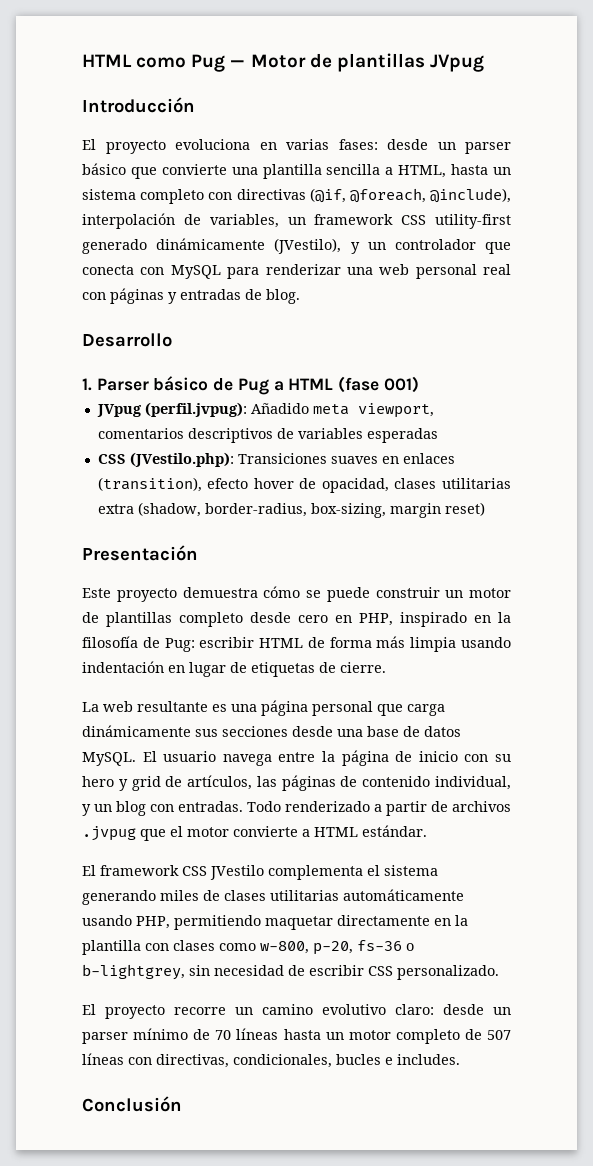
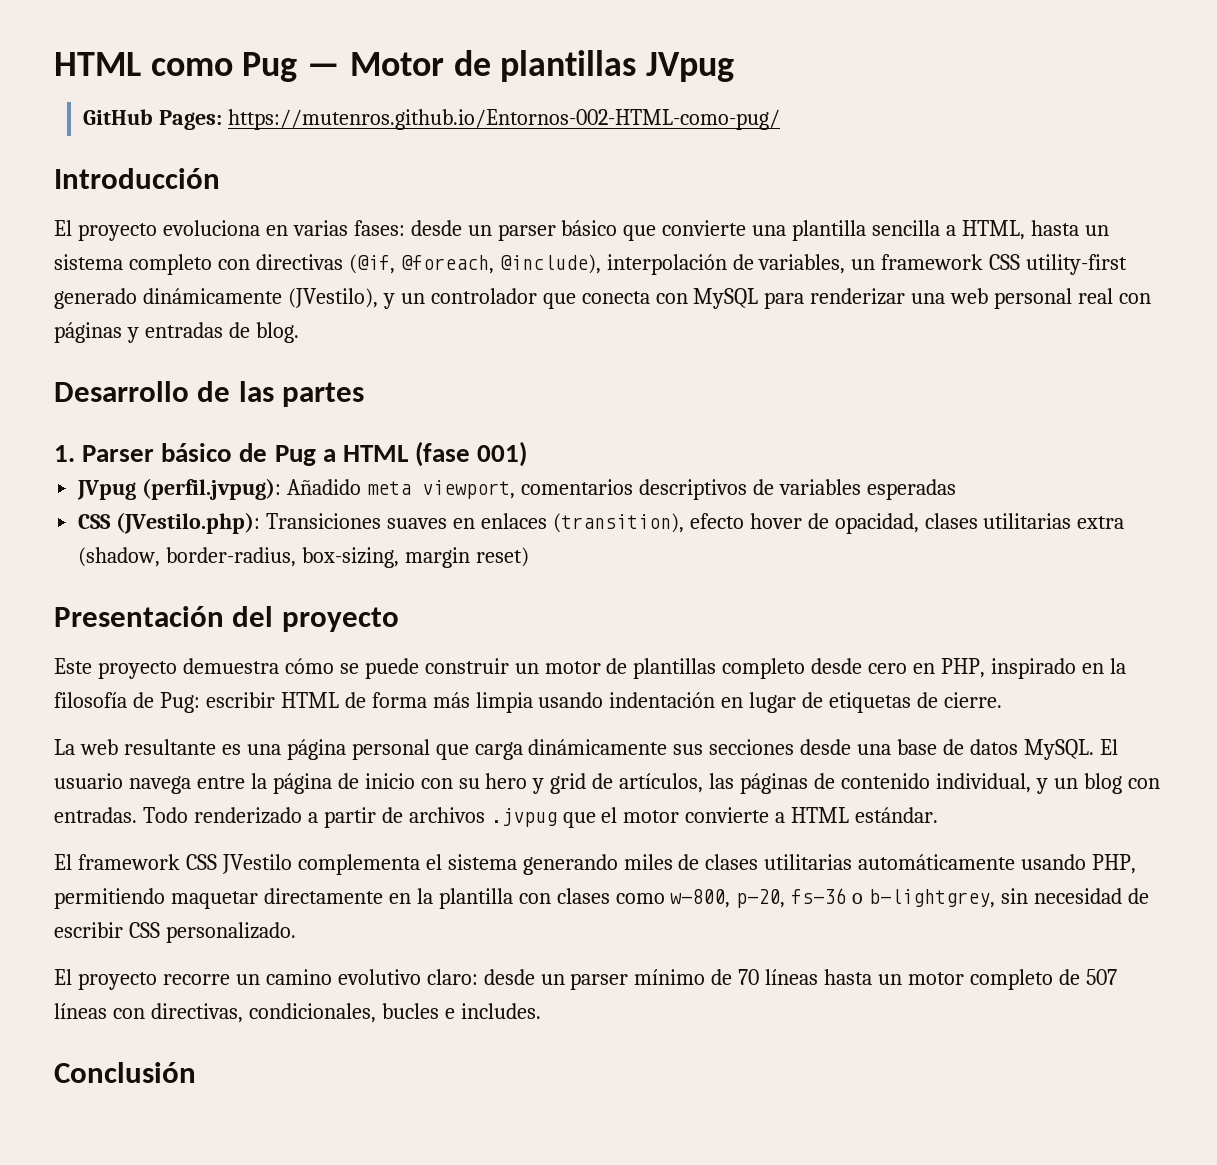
+ GitHub Pages: https://mutenros.github.io/Entornos-002-HTML-como-pug/
- Desarrollo
+ Desarrollo de las partes
- Presentación
+ Presentación del proyecto

